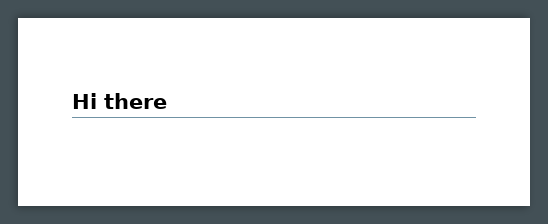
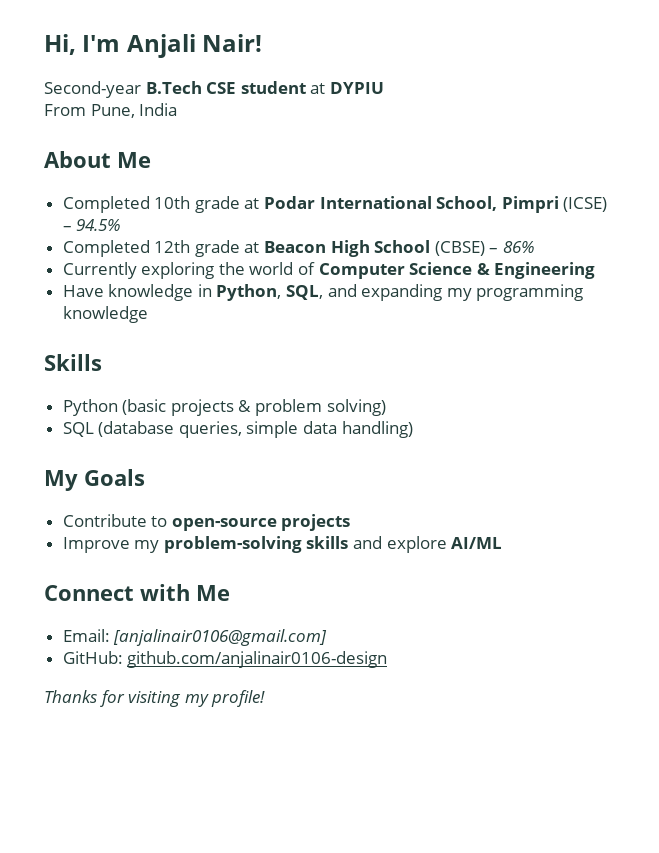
- Hi there
+ Hi, I'm Anjali Nair!
+ Second-year B.Tech CSE student at DYPIU
+ From Pune, India
+ About Me
+ Completed 10th grade at Podar International School, Pimpri (ICSE) – 94.5%
+ Completed 12th grade at Beacon High School (CBSE) – 86%
+ Currently exploring the world of Computer Science & Engineering
+ Have knowledge in Python, SQL, and expanding my programming knowledge
+ Skills
+ Python (basic projects & problem solving)
+ SQL (database queries, simple data handling)
+ My Goals
+ Contribute to open-source projects
+ Improve my problem-solving skills and explore AI/ML
+ Connect with Me
+ Email: [anjalinair0106@gmail.com]
+ GitHub: github.com/anjalinair0106-design
+ Thanks for visiting my profile!

